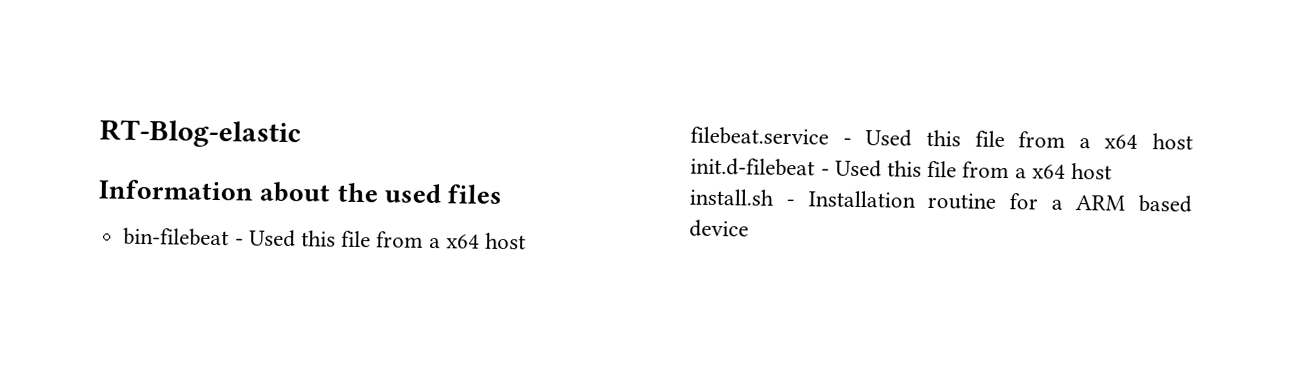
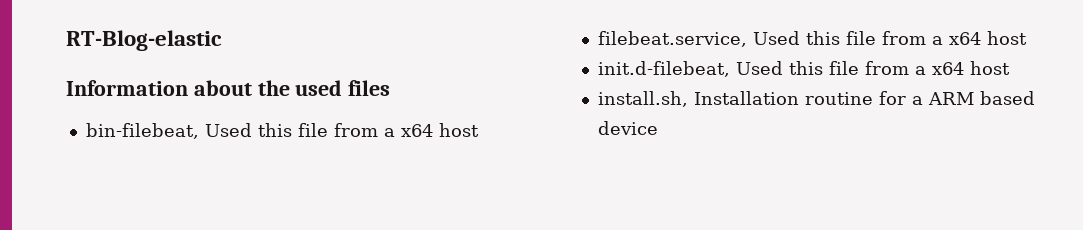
- bin-filebeat - Used this file from a x64 host filebeat.service - Used this file from a x64 host init.d-filebeat - Used this file from a x64 host install.sh - Installation routine for a ARM based device
+ bin-filebeat, Used this file from a x64 host
+ filebeat.service, Used this file from a x64 host
+ init.d-filebeat, Used this file from a x64 host
+ install.sh, Installation routine for a ARM based device

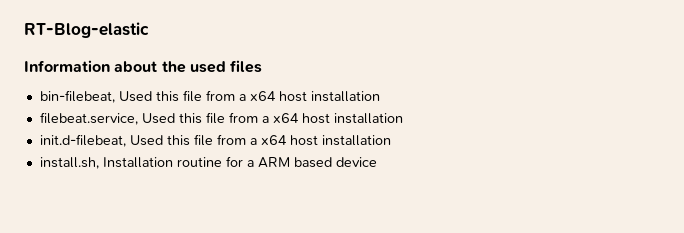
- bin-filebeat, Used this file from a x64 host
+ bin-filebeat, Used this file from a x64 host installation
- filebeat.service, Used this file from a x64 host
+ filebeat.service, Used this file from a x64 host installation
- init.d-filebeat, Used this file from a x64 host
+ init.d-filebeat, Used this file from a x64 host installation

